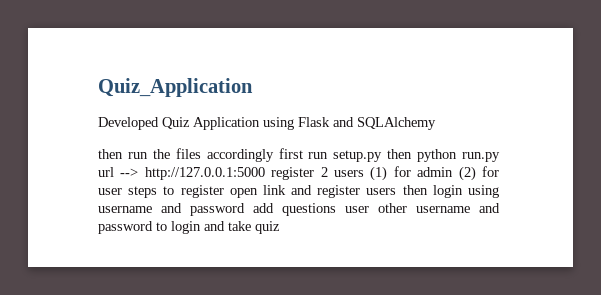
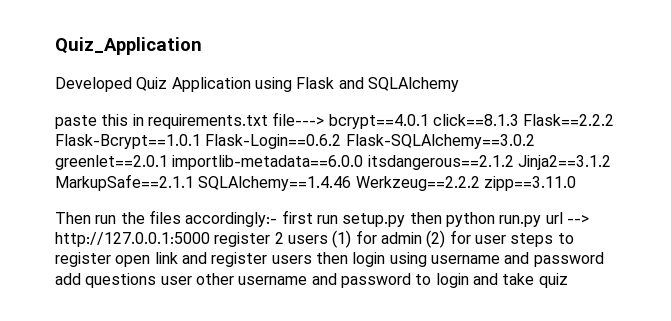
- then run the files accordingly first run setup.py then python run.py url --> http://127.0.0.1:5000 register 2 users (1) for admin (2) for user steps to register open link and register users then login using username and password add questions user other username and password to login and take quiz
+ paste this in requirements.txt file---> bcrypt==4.0.1 click==8.1.3 Flask==2.2.2 Flask-Bcrypt==1.0.1 Flask-Login==0.6.2 Flask-SQLAlchemy==3.0.2 greenlet==2.0.1 importlib-metadata==6.0.0 itsdangerous==2.1.2 Jinja2==3.1.2 MarkupSafe==2.1.1 SQLAlchemy==1.4.46 Werkzeug==2.2.2 zipp==3.11.0
+ Then run the files accordingly:- first run setup.py then python run.py url --> http://127.0.0.1:5000 register 2 users (1) for admin (2) for user steps to register open link and register users then login using username and password add questions user other username and password to login and take quiz

